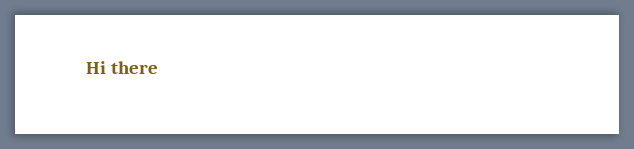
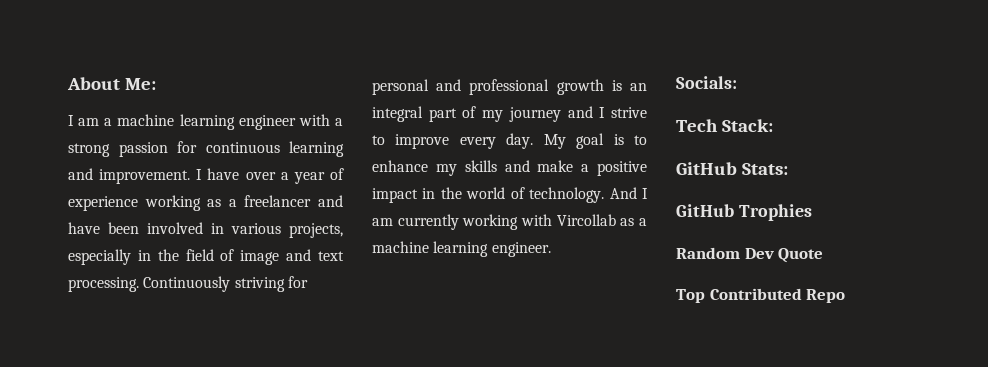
- Hi there
+ About Me:
+ I am a machine learning engineer with a strong passion for continuous learning and improvement. I have over a year of experience working as a freelancer and have been involved in various projects, especially in the field of image and text processing. Continuously striving for personal and professional growth is an integral part of my journey and I strive to improve every day. My goal is to enhance my skills and make a positive impact in the world of technology. And I am currently working with Vircollab as a machine learning engineer.
+ Socials:
+ Tech Stack:
+ GitHub Stats:
+ GitHub Trophies
+ Random Dev Quote
+ Top Contributed Repo

